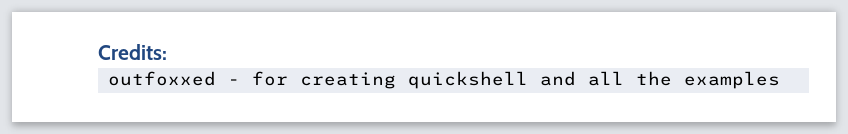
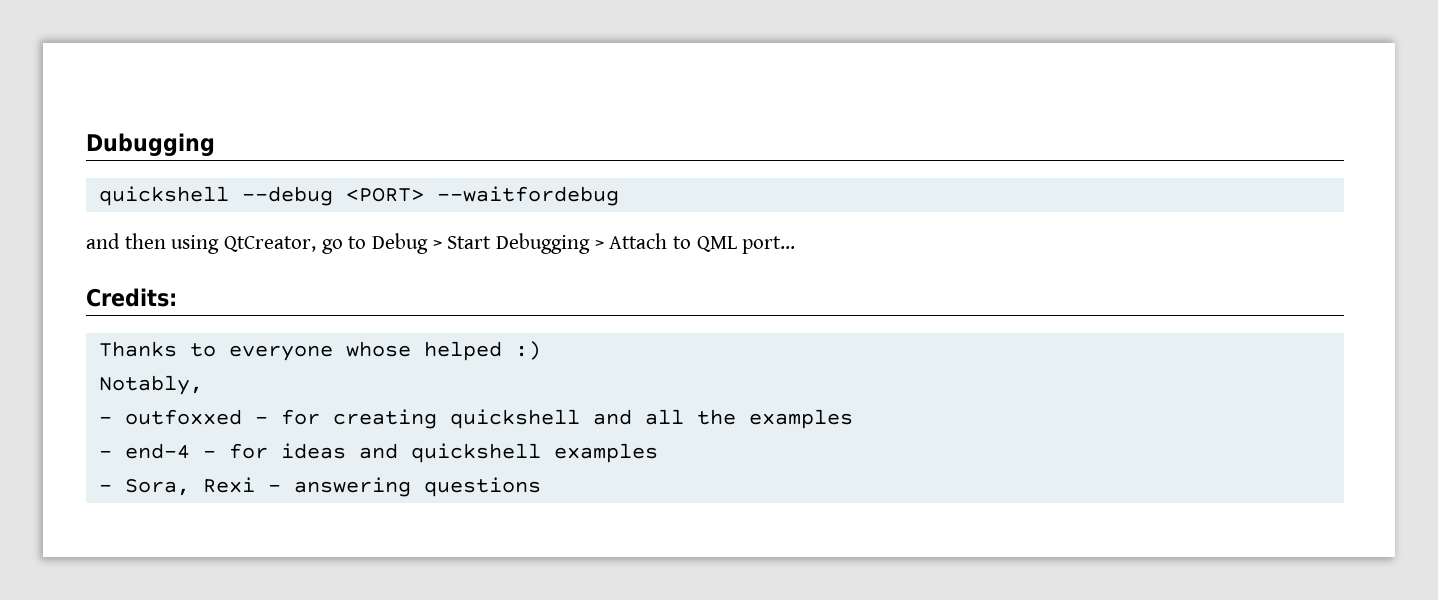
+ Dubugging
+ quickshell --debug <PORT> --waitfordebug
+ and then using QtCreator, go to Debug > Start Debugging > Attach to QML port...
  Credits:
- outfoxxed - for creating quickshell and all the examples
+ Thanks to everyone whose helped :)
+ Notably,
+ - outfoxxed - for creating quickshell and all the examples
+ - end-4 - for ideas and quickshell examples
+ - Sora, Rexi - answering questions

